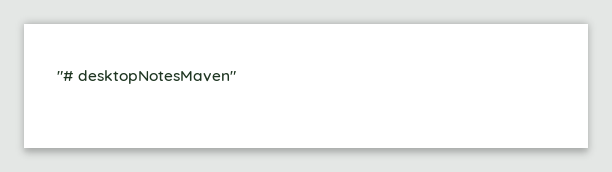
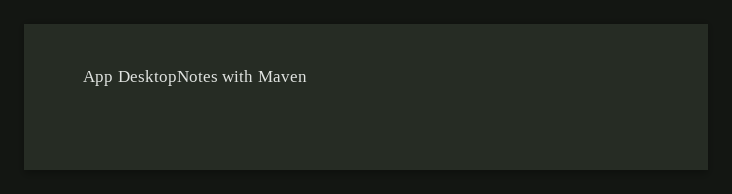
- "# desktopNotesMaven"
+ App DesktopNotes with Maven

